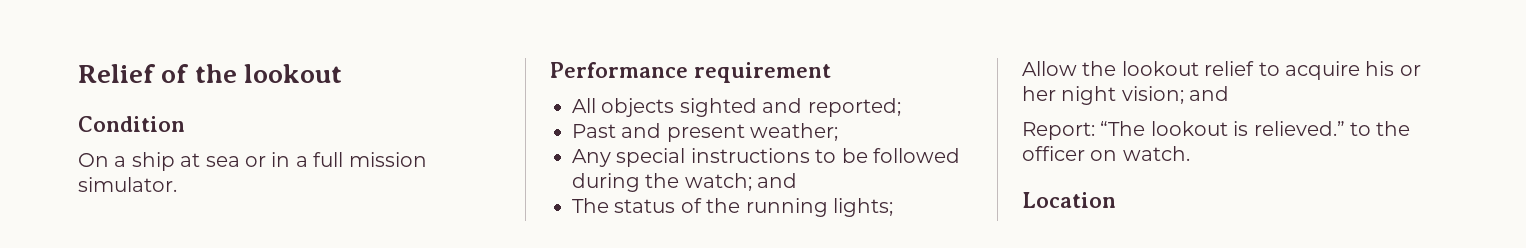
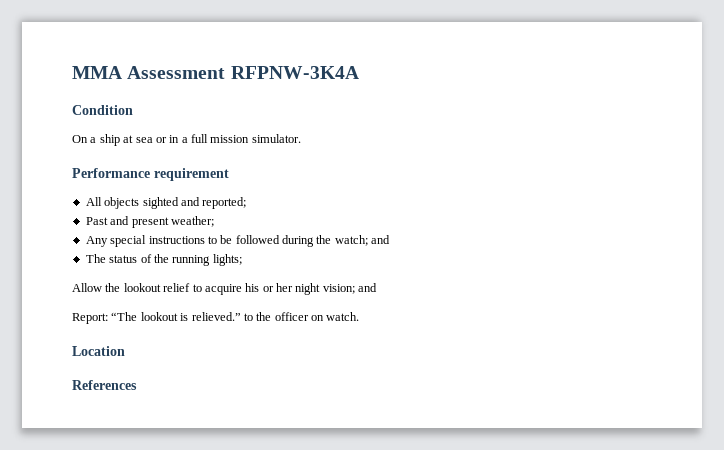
- Relief of the lookout
+ MMA Assessment RFPNW-3K4A
+ References

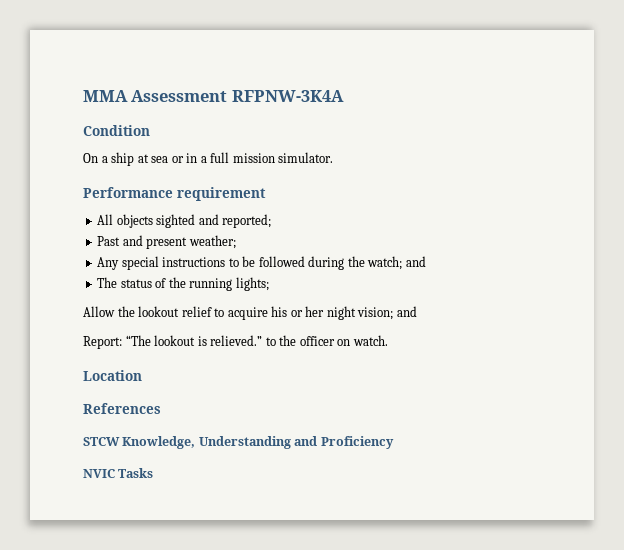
+ STCW Knowledge, Understanding and Proficiency
+ NVIC Tasks

